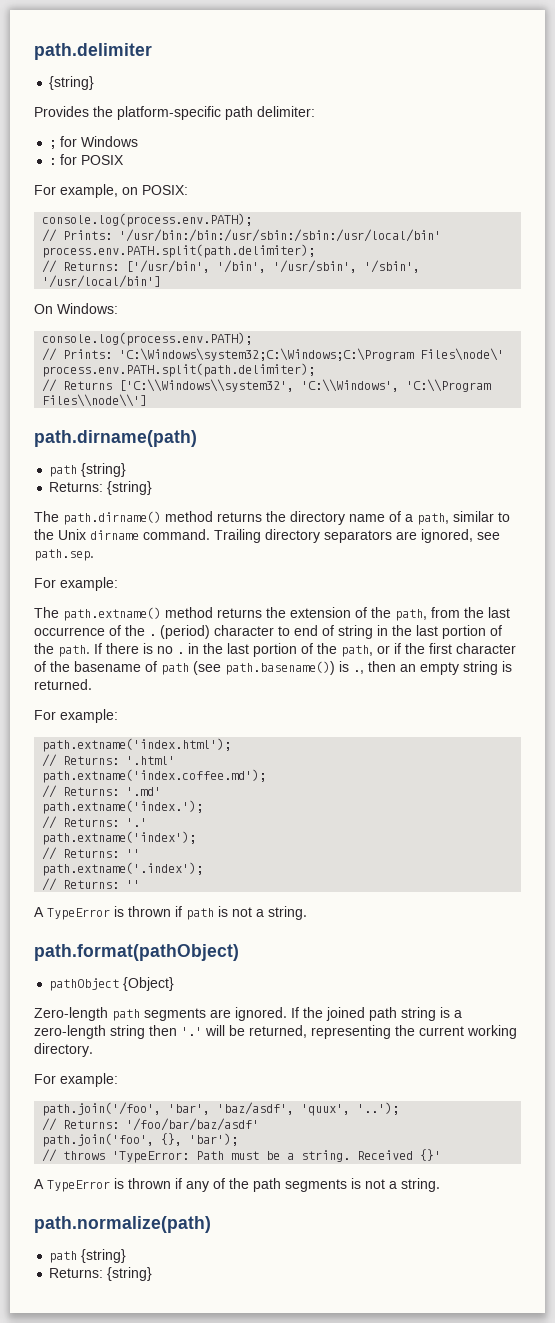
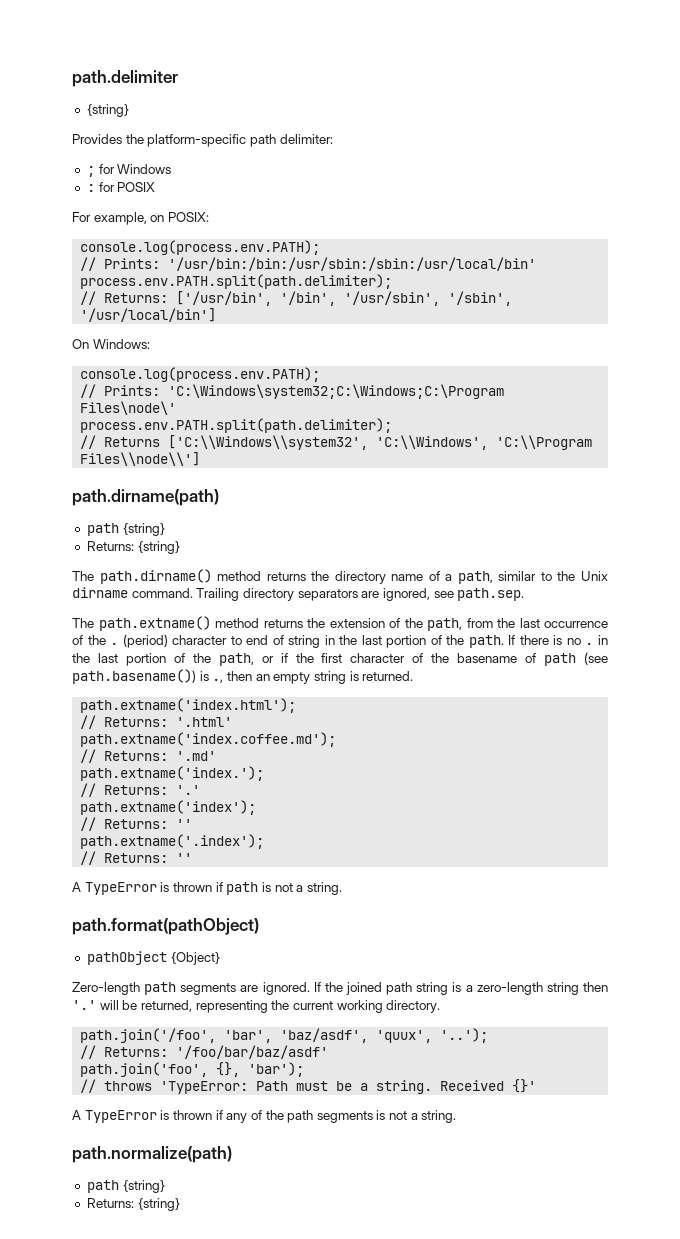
  Trailing directory separators are ignored, see path.sep.
- For example:
  If there is no . in the last portion of the path, or if the first character of the basename of path (see path.basename()) is ., then an empty string is returned.
- For example:
  If the joined path string is a zero-length string then '.' will be returned, representing the current working directory.
- For example:

